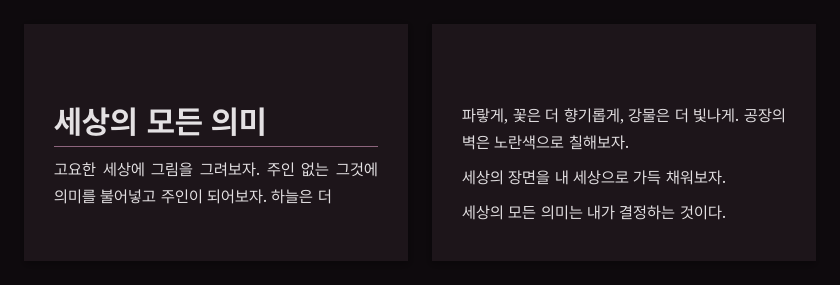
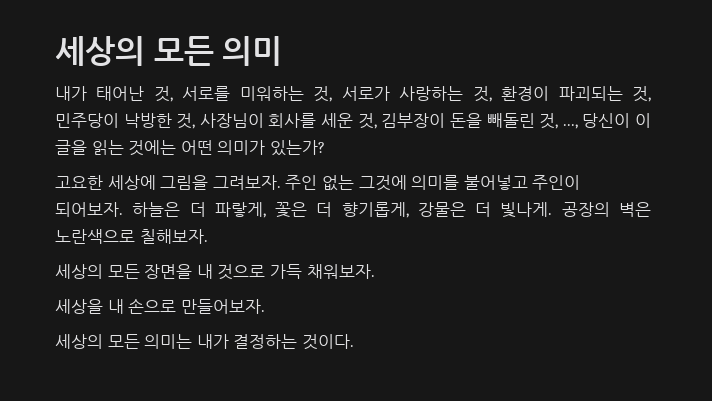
+ 내가 태어난 것, 서로를 미워하는 것, 서로가 사랑하는 것, 환경이 파괴되는 것, 민주당이 낙방한 것, 사장님이 회사를 세운 것, 김부장이 돈을 빼돌린 것, ..., 당신이 이 글을 읽는 것에는 어떤 의미가 있는가?
- 세상의 장면을 내 세상으로 가득 채워보자.
+ 세상의 모든 장면을 내 것으로 가득 채워보자.
+ 세상을 내 손으로 만들어보자.

